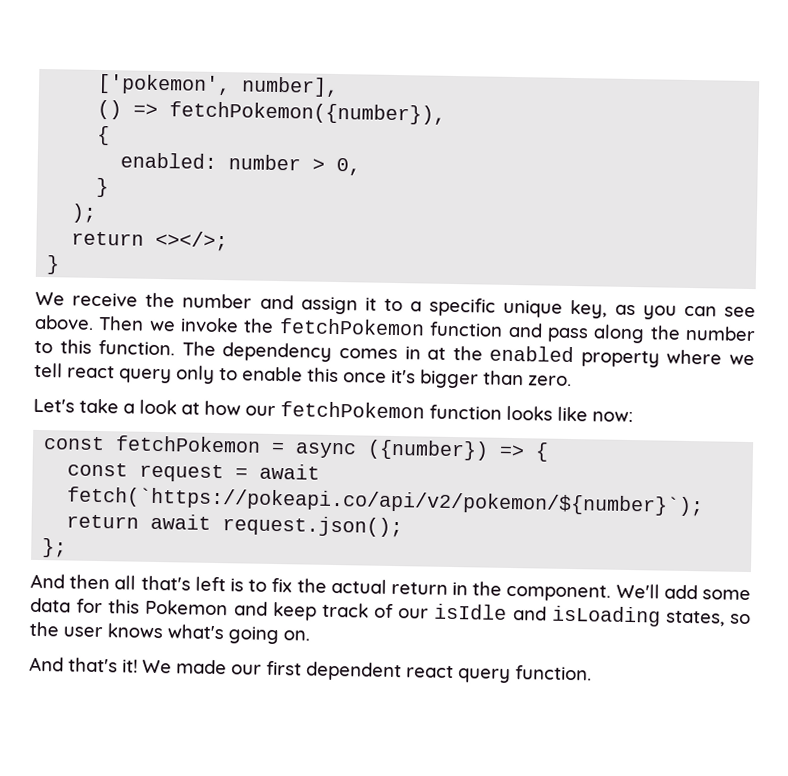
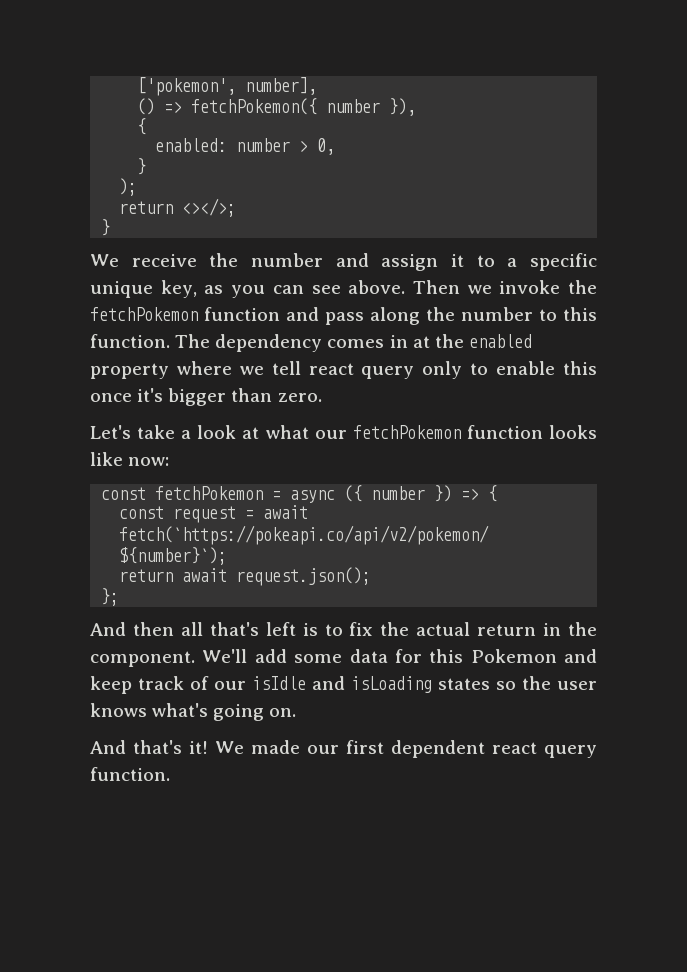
- () => fetchPokemon({number}),
+ () => fetchPokemon({ number }),
- Let's take a look at how our fetchPokemon function looks like now:
+ Let's take a look at what our fetchPokemon function looks like now:
- const fetchPokemon = async ({number}) => {
+ const fetchPokemon = async ({ number }) => {
- We'll add some data for this Pokemon and keep track of our isIdle and isLoading states, so the user knows what's going on.
+ We'll add some data for this Pokemon and keep track of our isIdle and isLoading states so the user knows what's going on.

